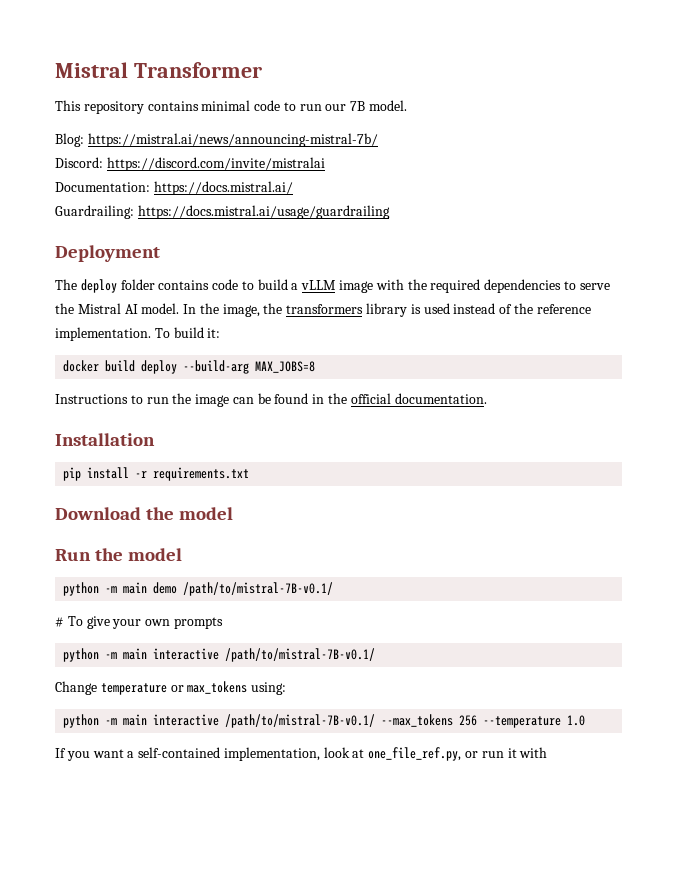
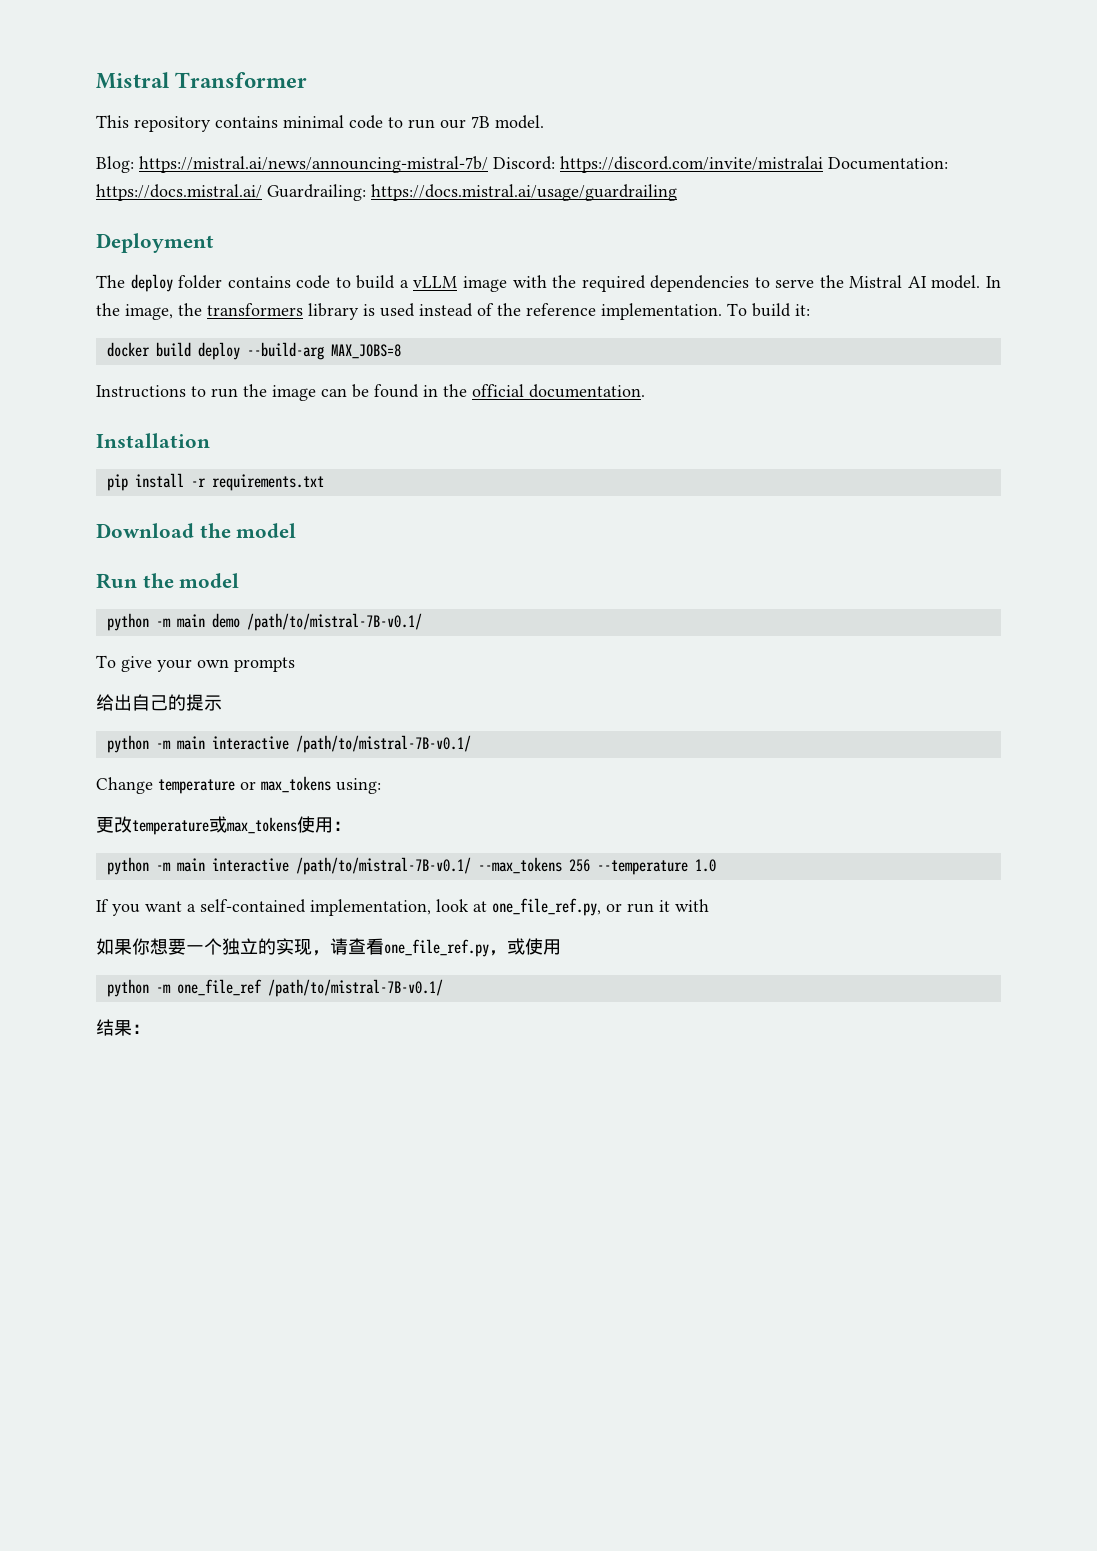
- Blog: https://mistral.ai/news/announcing-mistral-7b/
- Discord: https://discord.com/invite/mistralai
- Documentation: https://docs.mistral.ai/
- Guardrailing: https://docs.mistral.ai/usage/guardrailing
+ Blog: https://mistral.ai/news/announcing-mistral-7b/ Discord: https://discord.com/invite/mistralai Documentation: https://docs.mistral.ai/ Guardrailing: https://docs.mistral.ai/usage/guardrailing
- # To give your own prompts
+ To give your own prompts
+ 给出自己的提示
+ 更改temperature或max_tokens使用：
+ 如果你想要一个独立的实现，请查看one_file_ref.py，或使用
+ python -m one_file_ref /path/to/mistral-7B-v0.1/
+ 结果：

